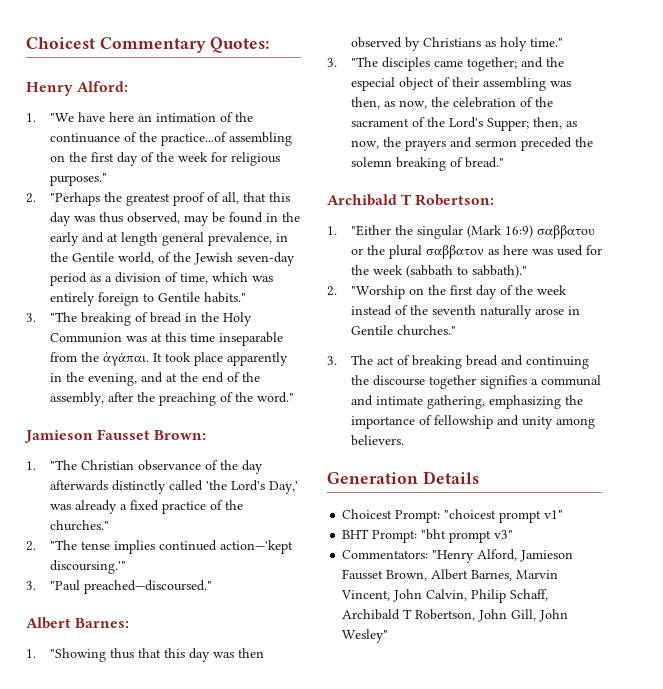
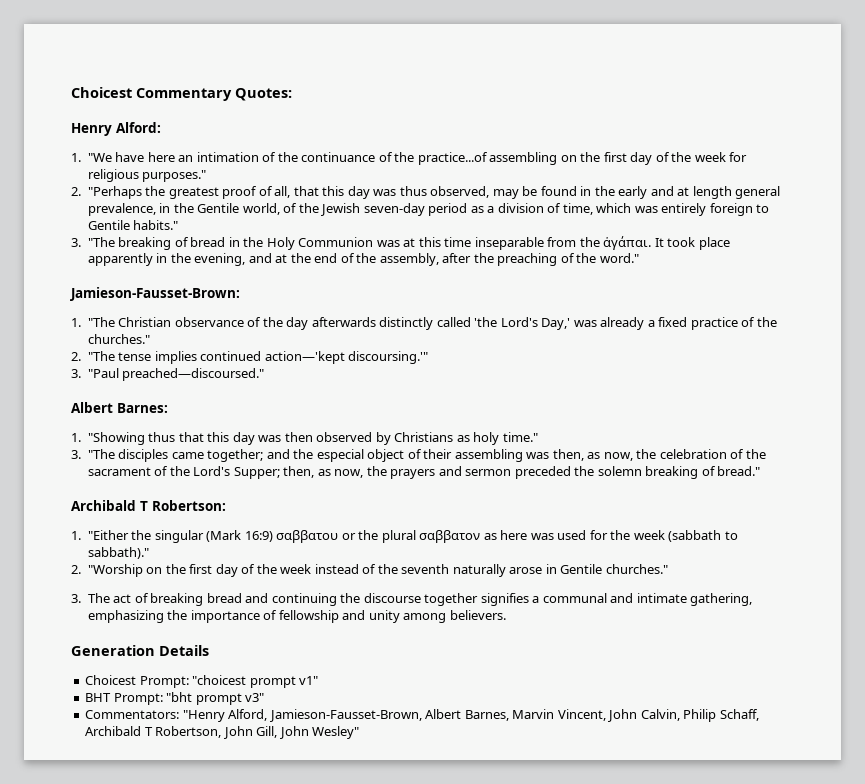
- Jamieson Fausset Brown:
+ Jamieson-Fausset-Brown:
- Commentators: "Henry Alford, Jamieson Fausset Brown, Albert Barnes, Marvin Vincent, John Calvin, Philip Schaff, Archibald T Robertson, John Gill, John Wesley"
+ Commentators: "Henry Alford, Jamieson-Fausset-Brown, Albert Barnes, Marvin Vincent, John Calvin, Philip Schaff, Archibald T Robertson, John Gill, John Wesley"

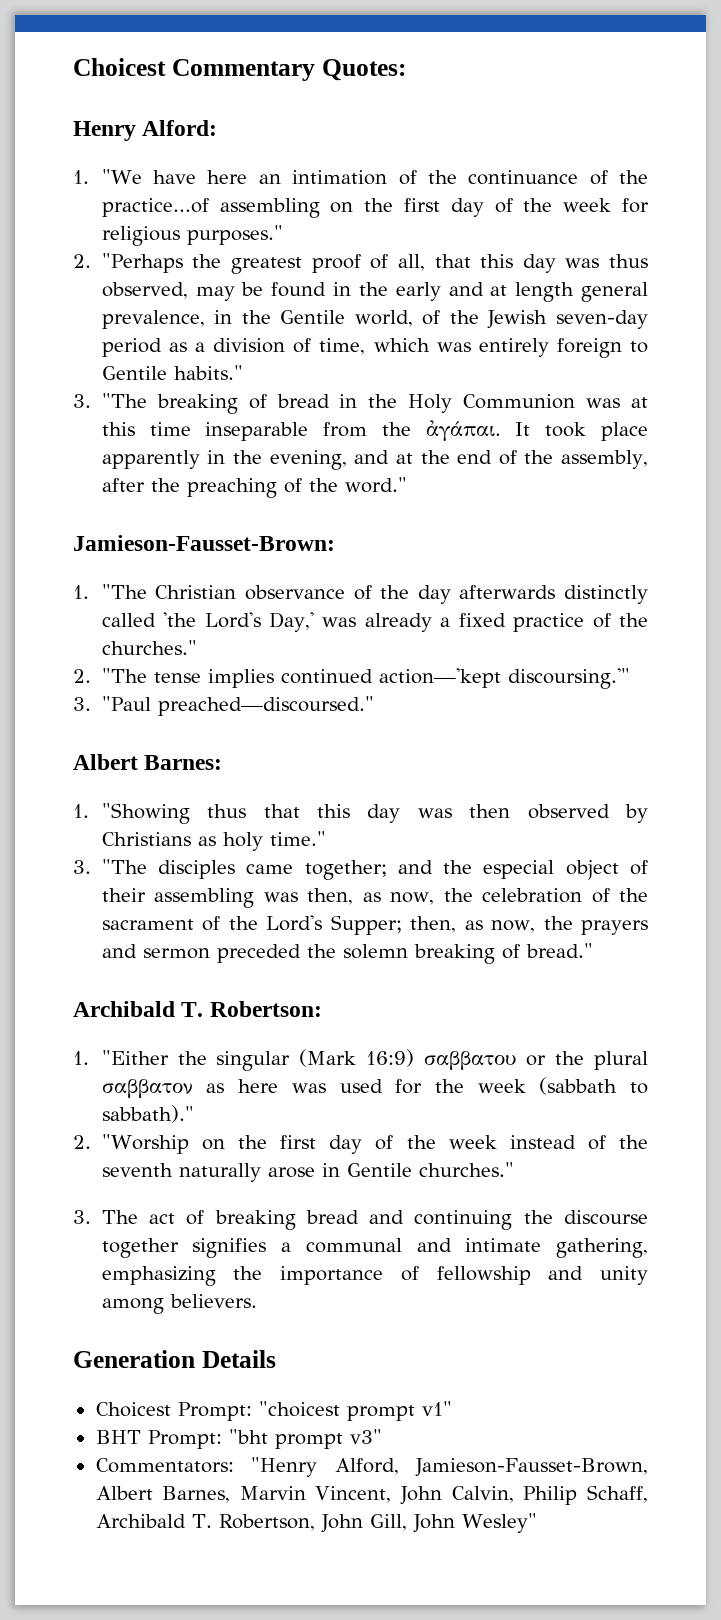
- Archibald T Robertson:
+ Archibald T. Robertson:
- Commentators: "Henry Alford, Jamieson-Fausset-Brown, Albert Barnes, Marvin Vincent, John Calvin, Philip Schaff, Archibald T Robertson, John Gill, John Wesley"
+ Commentators: "Henry Alford, Jamieson-Fausset-Brown, Albert Barnes, Marvin Vincent, John Calvin, Philip Schaff, Archibald T. Robertson, John Gill, John Wesley"

